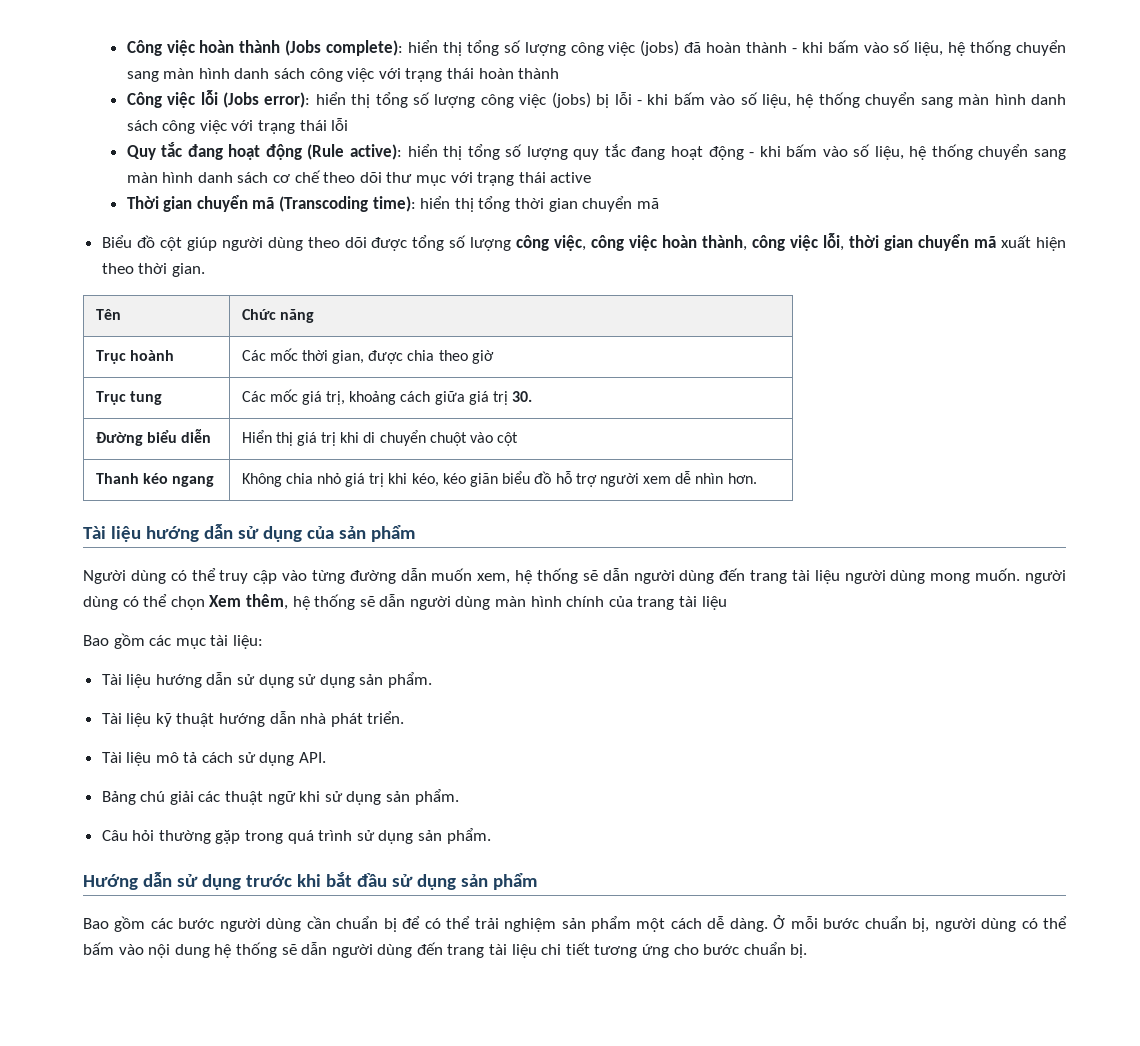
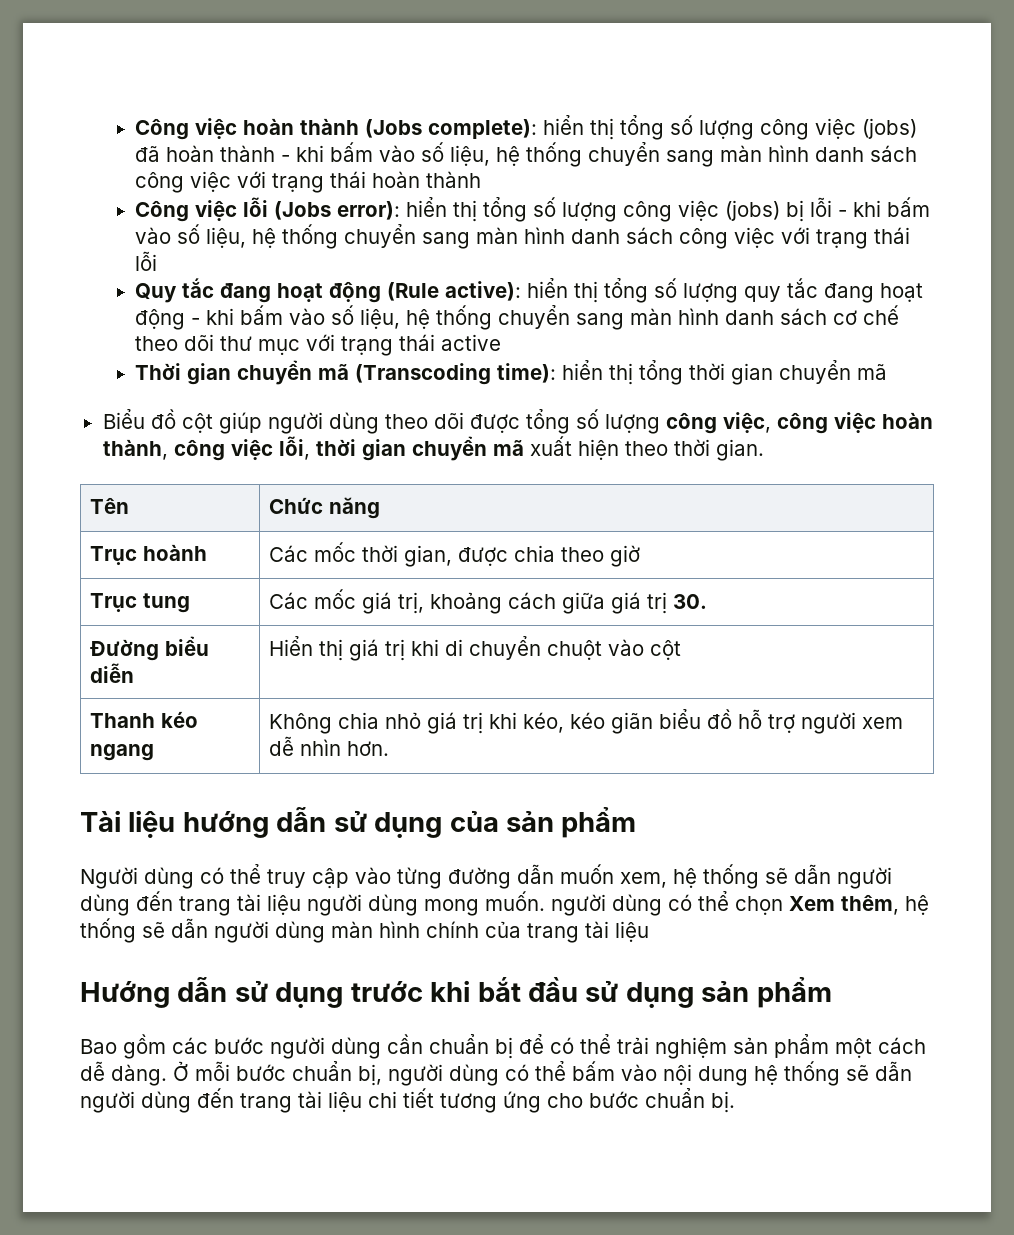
- Bao gồm các mục tài liệu:
- Tài liệu hướng dẫn sử dụng sử dụng sản phẩm.
- Tài liệu kỹ thuật hướng dẫn nhà phát triển.
- Tài liệu mô tả cách sử dụng API.
- Bảng chú giải các thuật ngữ khi sử dụng sản phẩm.
- Câu hỏi thường gặp trong quá trình sử dụng sản phẩm.

